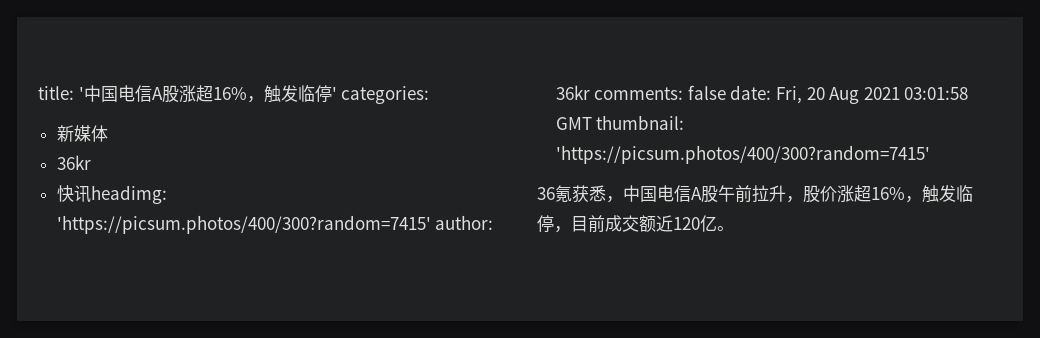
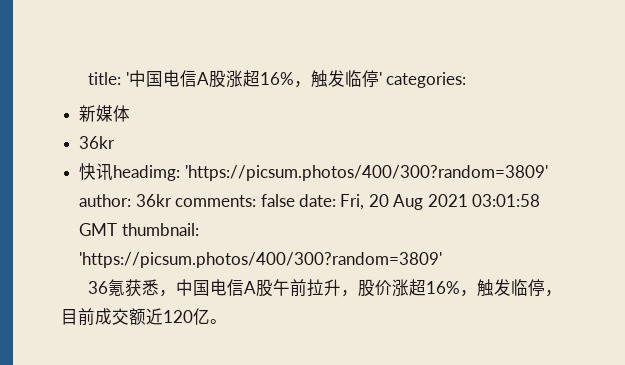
- 快讯headimg: 'https://picsum.photos/400/300?random=7415' author: 36kr comments: false date: Fri, 20 Aug 2021 03:01:58 GMT thumbnail: 'https://picsum.photos/400/300?random=7415'
+ 快讯headimg: 'https://picsum.photos/400/300?random=3809' author: 36kr comments: false date: Fri, 20 Aug 2021 03:01:58 GMT thumbnail: 'https://picsum.photos/400/300?random=3809'

